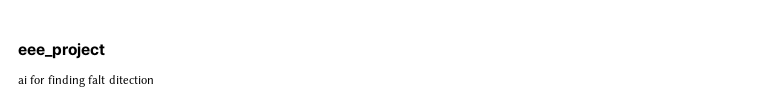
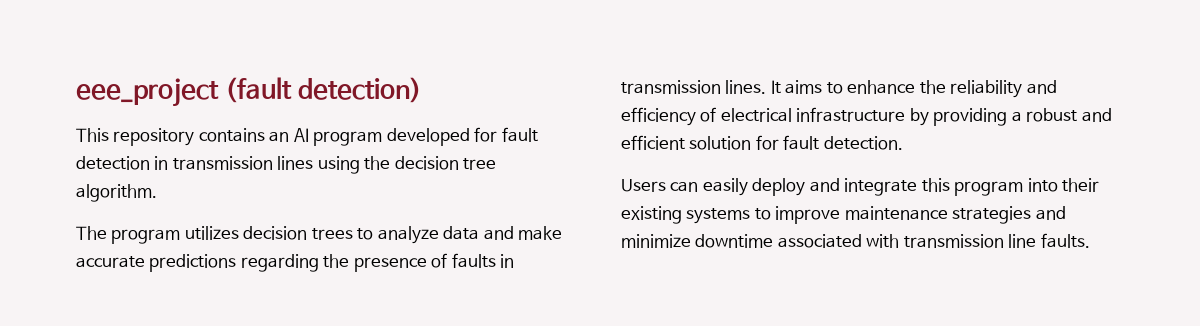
- eee_project
- ai for finding falt ditection
+ eee_project (fault detection)
+ This repository contains an AI program developed for fault detection in transmission lines using the decision tree algorithm.
+ The program utilizes decision trees to analyze data and make accurate predictions regarding the presence of faults in transmission lines. It aims to enhance the reliability and efficiency of electrical infrastructure by providing a robust and efficient solution for fault detection.
+ Users can easily deploy and integrate this program into their existing systems to improve maintenance strategies and minimize downtime associated with transmission line faults.

